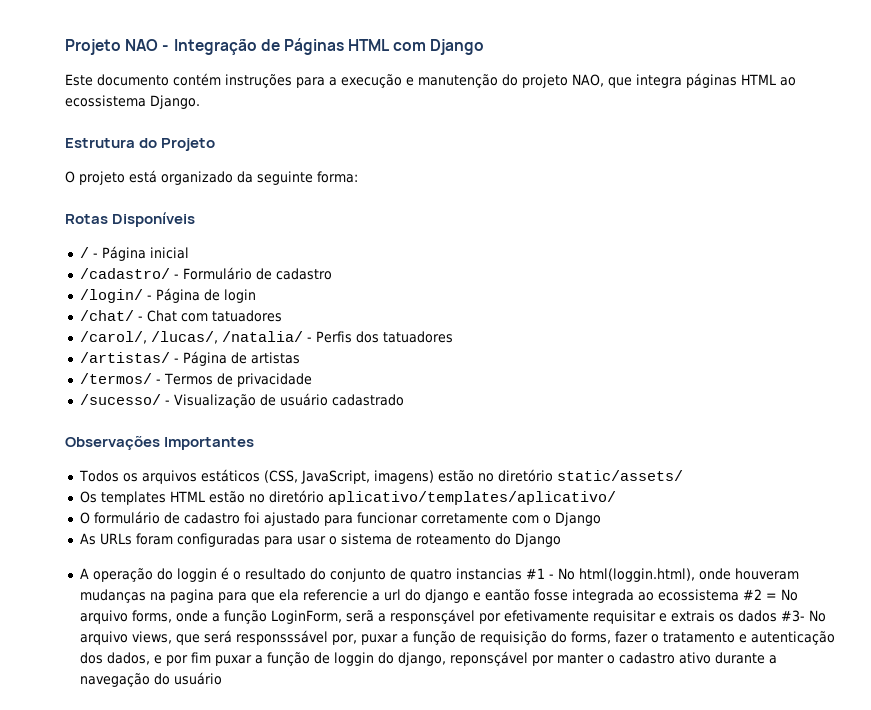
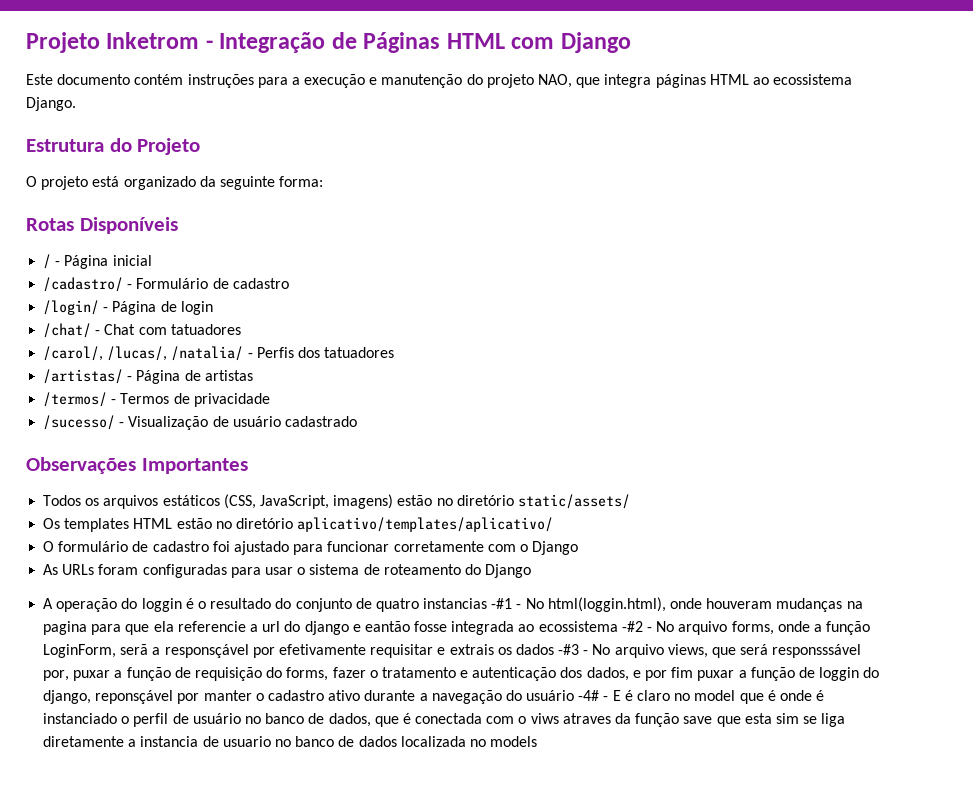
- Projeto NAO - Integração de Páginas HTML com Django
+ Projeto Inketrom - Integração de Páginas HTML com Django
- A operação do loggin é o resultado do conjunto de quatro instancias #1 - No html(loggin.html), onde houveram mudanças na pagina para que ela referencie a url do django e eantão fosse integrada ao ecossistema #2 = No arquivo forms, onde a função LoginForm, serã a responsçável por efetivamente requisitar e extrais os dados #3- No arquivo views, que será responsssável por, puxar a função de requisição do forms, fazer o tratamento e autenticação dos dados, e por fim puxar a função de loggin do django, reponsçável por manter o cadastro ativo durante a navegação do usuário
+ A operação do loggin é o resultado do conjunto de quatro instancias -#1 - No html(loggin.html), onde houveram mudanças na pagina para que ela referencie a url do django e eantão fosse integrada ao ecossistema -#2 - No arquivo forms, onde a função LoginForm, serã a responsçável por efetivamente requisitar e extrais os dados -#3 - No arquivo views, que será responsssável por, puxar a função de requisição do forms, fazer o tratamento e autenticação dos dados, e por fim puxar a função de loggin do django, reponsçável por manter o cadastro ativo durante a navegação do usuário -4# - E é claro no model que é onde é instanciado o perfil de usuário no banco de dados, que é conectada com o viws atraves da função save que esta sim se liga diretamente a instancia de usuario no banco de dados localizada no models

